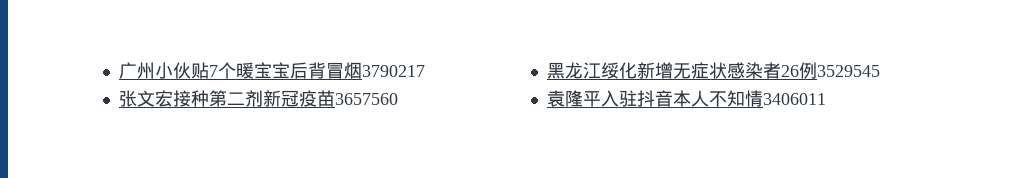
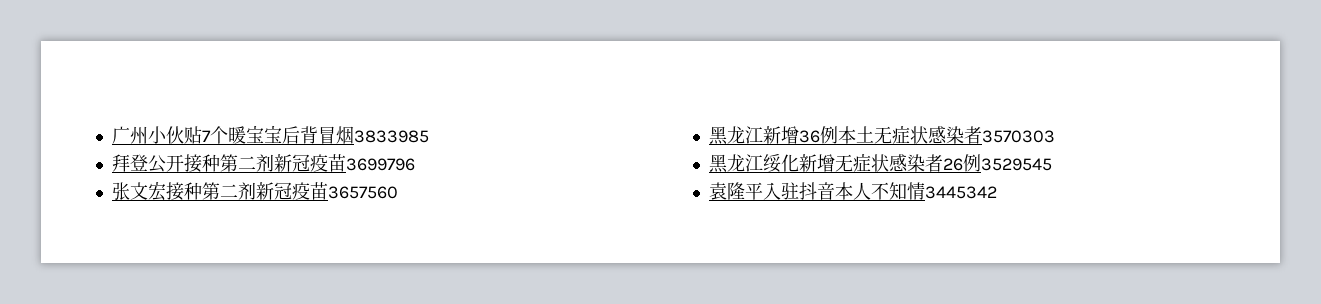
- 广州小伙贴7个暖宝宝后背冒烟3790217
+ 广州小伙贴7个暖宝宝后背冒烟3833985
+ 拜登公开接种第二剂新冠疫苗3699796
+ 黑龙江新增36例本土无症状感染者3570303
- 袁隆平入驻抖音本人不知情3406011
+ 袁隆平入驻抖音本人不知情3445342

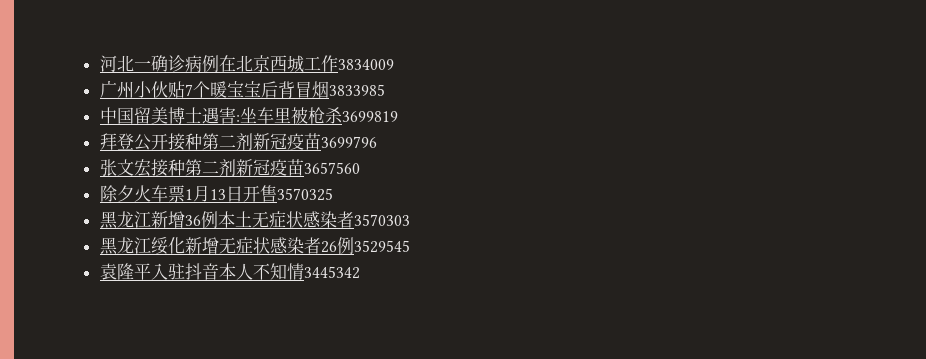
+ 河北一确诊病例在北京西城工作3834009
+ 中国留美博士遇害:坐车里被枪杀3699819
+ 除夕火车票1月13日开售3570325

